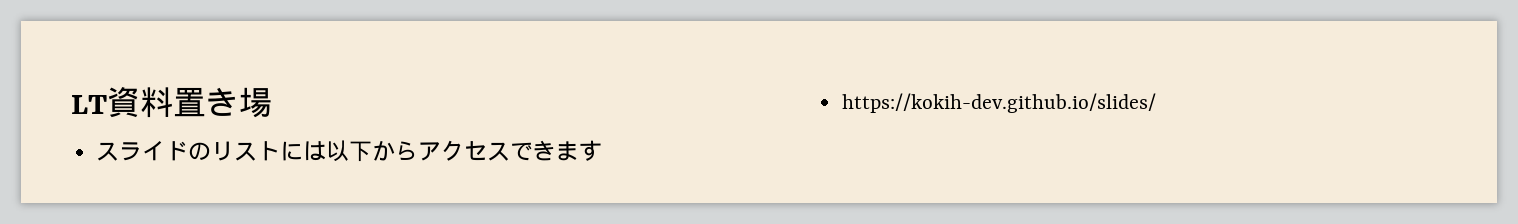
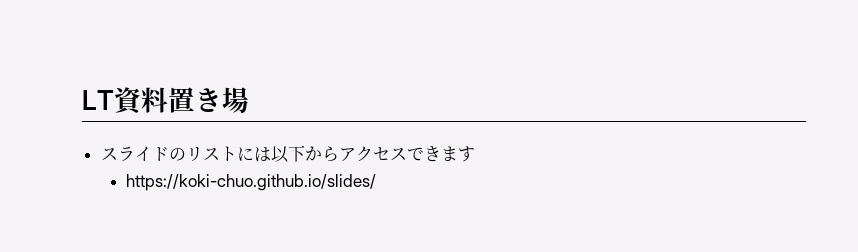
- https://kokih-dev.github.io/slides/
+ https://koki-chuo.github.io/slides/

